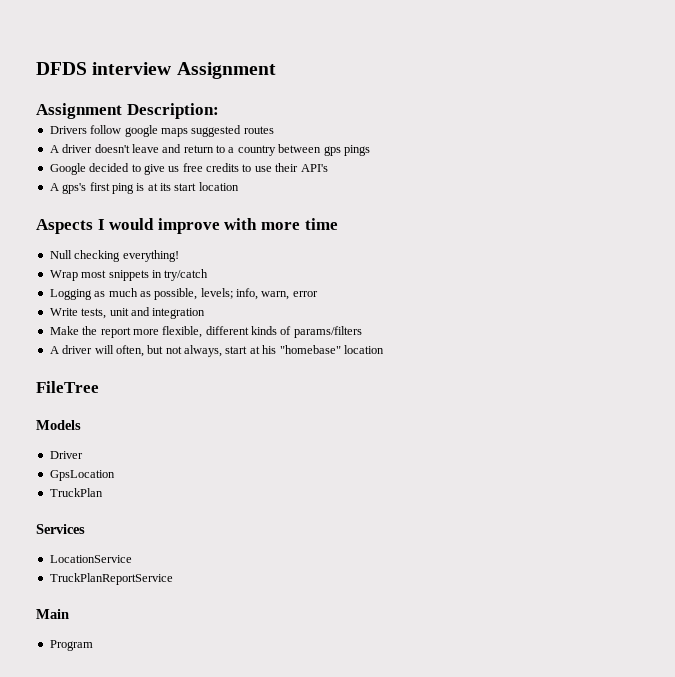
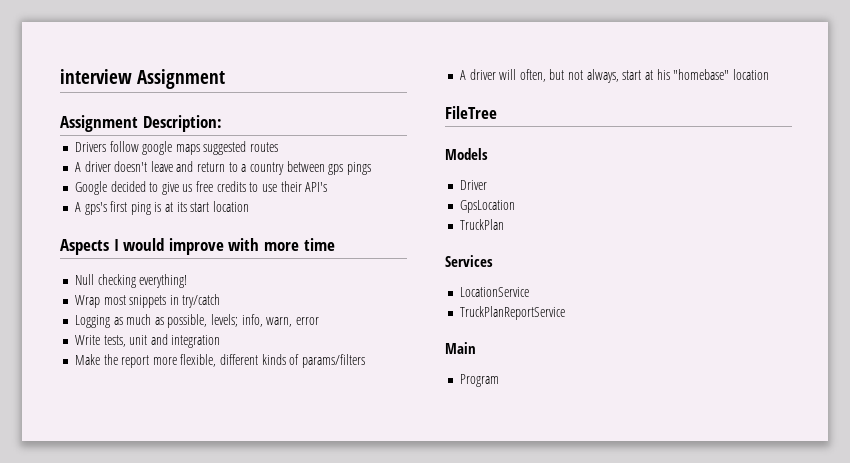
- DFDS interview Assignment
+ interview Assignment

